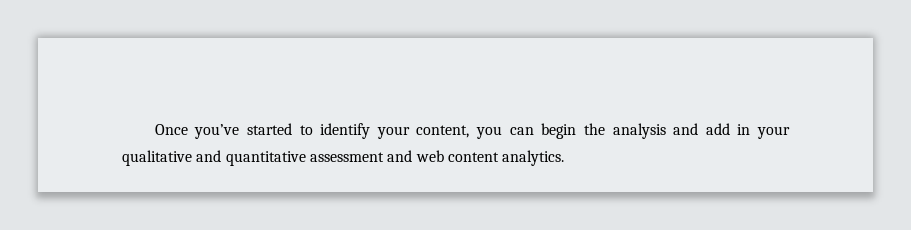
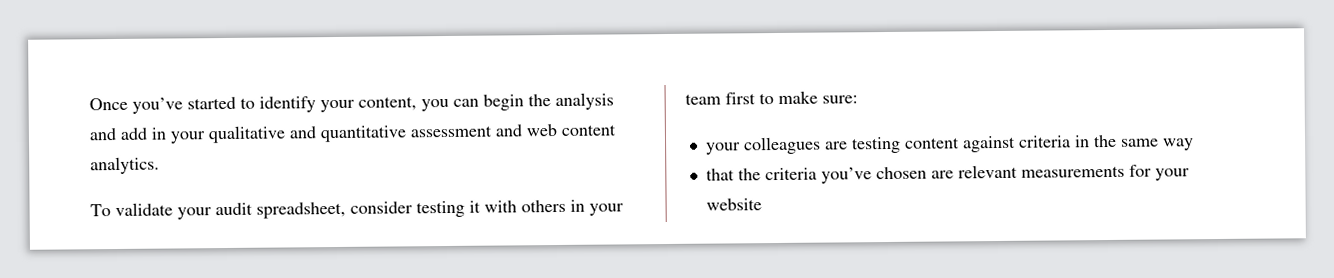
+ To validate your audit spreadsheet, consider testing it with others in your team first to make sure:
+ your colleagues are testing content against criteria in the same way
+ that the criteria you’ve chosen are relevant measurements for your website

